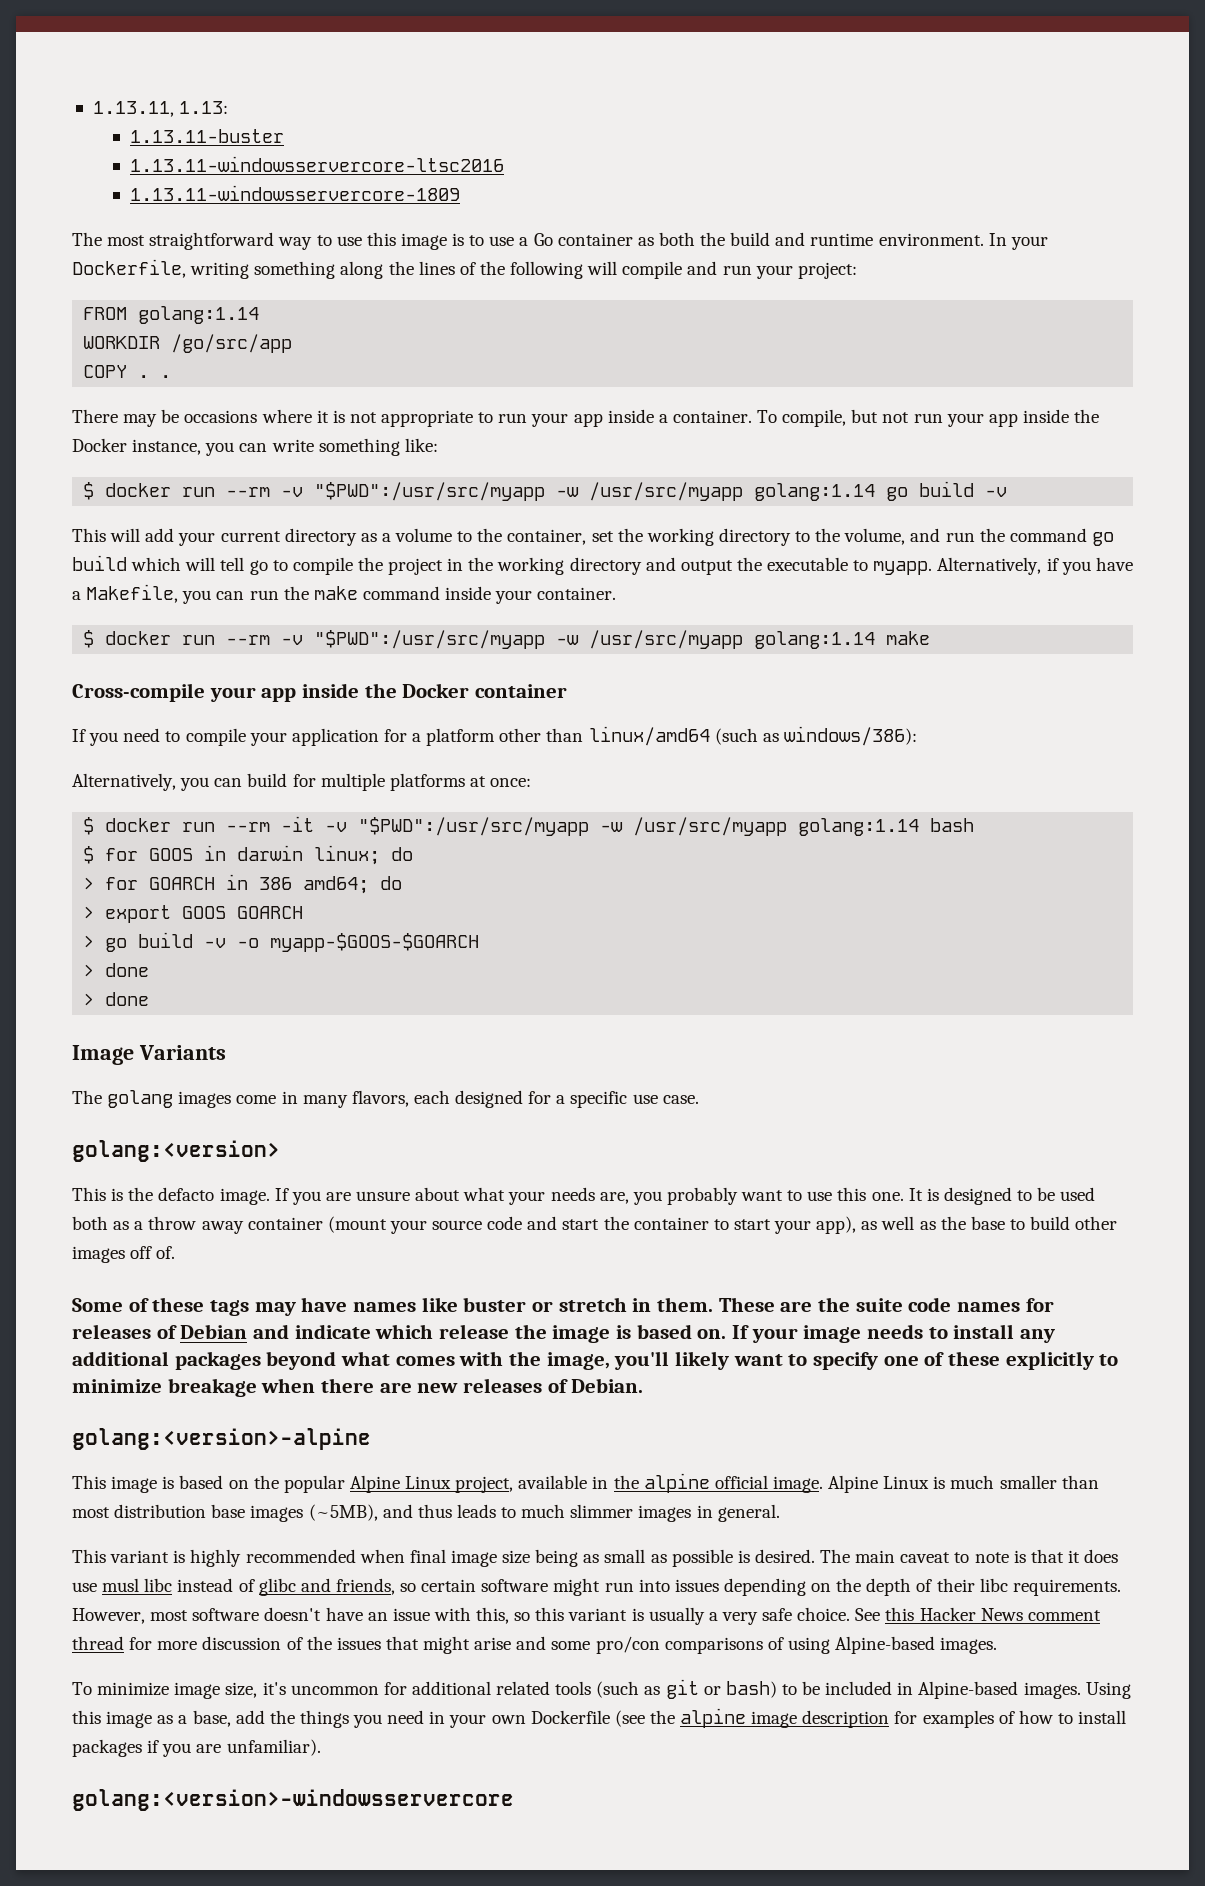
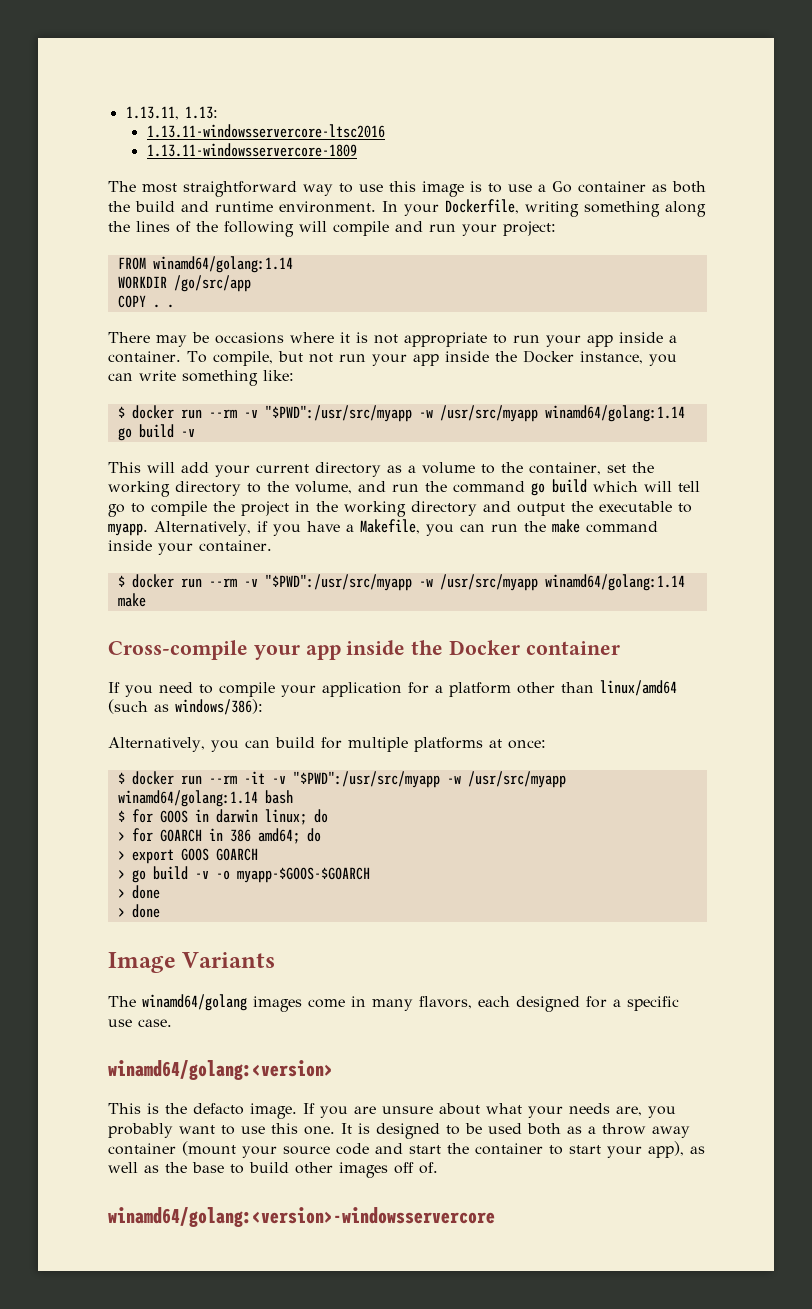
- 1.13.11-buster
- FROM golang:1.14
+ FROM winamd64/golang:1.14
- $ docker run --rm -v "$PWD":/usr/src/myapp -w /usr/src/myapp golang:1.14 go build -v
+ $ docker run --rm -v "$PWD":/usr/src/myapp -w /usr/src/myapp winamd64/golang:1.14 go build -v
- $ docker run --rm -v "$PWD":/usr/src/myapp -w /usr/src/myapp golang:1.14 make
+ $ docker run --rm -v "$PWD":/usr/src/myapp -w /usr/src/myapp winamd64/golang:1.14 make
- $ docker run --rm -it -v "$PWD":/usr/src/myapp -w /usr/src/myapp golang:1.14 bash
+ $ docker run --rm -it -v "$PWD":/usr/src/myapp -w /usr/src/myapp winamd64/golang:1.14 bash
- The golang images come in many flavors, each designed for a specific use case.
+ The winamd64/golang images come in many flavors, each designed for a specific use case.
- golang:<version>
+ winamd64/golang:<version>
- Some of these tags may have names like buster or stretch in them. These are the suite code names for releases of Debian and indicate which release the image is based on. If your image needs to install any additional packages beyond what comes with the image, you'll likely want to specify one of these explicitly to minimize breakage when there are new releases of Debian.
- golang:<version>-alpine
- This image is based on the popular Alpine Linux project, available in the alpine official image. Alpine Linux is much smaller than most distribution base images (~5MB), and thus leads to much slimmer images in general.
- This variant is highly recommended when final image size being as small as possible is desired. The main caveat to note is that it does use musl libc instead of glibc and friends, so certain software might run into issues depending on the depth of their libc requirements. However, most software doesn't have an issue with this, so this variant is usually a very safe choice. See this Hacker News comment thread for more discussion of the issues that might arise and some pro/con comparisons of using Alpine-based images.
- To minimize image size, it's uncommon for additional related tools (such as git or bash) to be included in Alpine-based images. Using this image as a base, add the things you need in your own Dockerfile (see the alpine image description for examples of how to install packages if you are unfamiliar).
- golang:<version>-windowsservercore
+ winamd64/golang:<version>-windowsservercore

